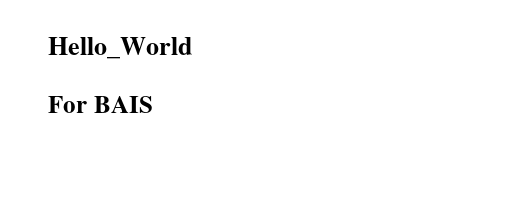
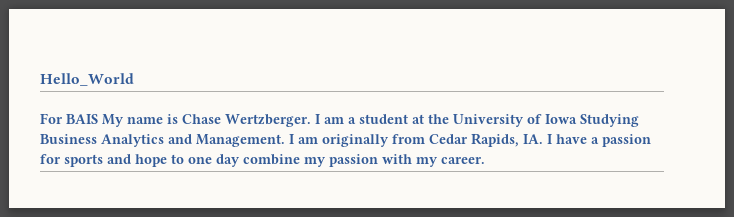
- For BAIS
+ For BAIS My name is Chase Wertzberger. I am a student at the University of Iowa Studying Business Analytics and Management. I am originally from Cedar Rapids, IA. I have a passion for sports and hope to one day combine my passion with my career.

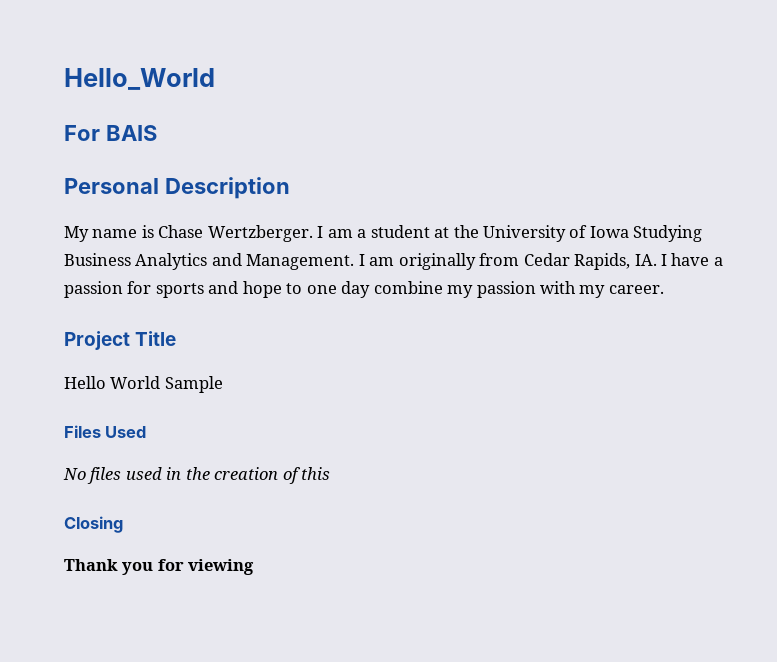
- For BAIS My name is Chase Wertzberger.
+ For BAIS
+ Personal Description
+ My name is Chase Wertzberger.
+ Project Title
+ Hello World Sample
+ Files Used
+ No files used in the creation of this
+ Closing
+ Thank you for viewing

